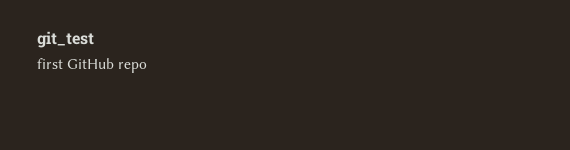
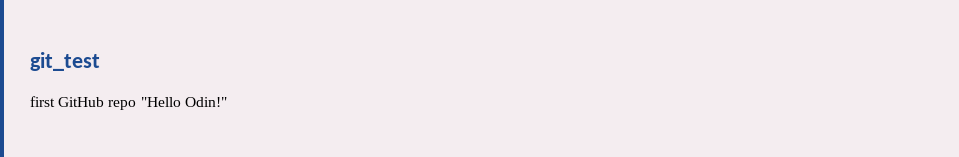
- first GitHub repo
+ first GitHub repo "Hello Odin!"

